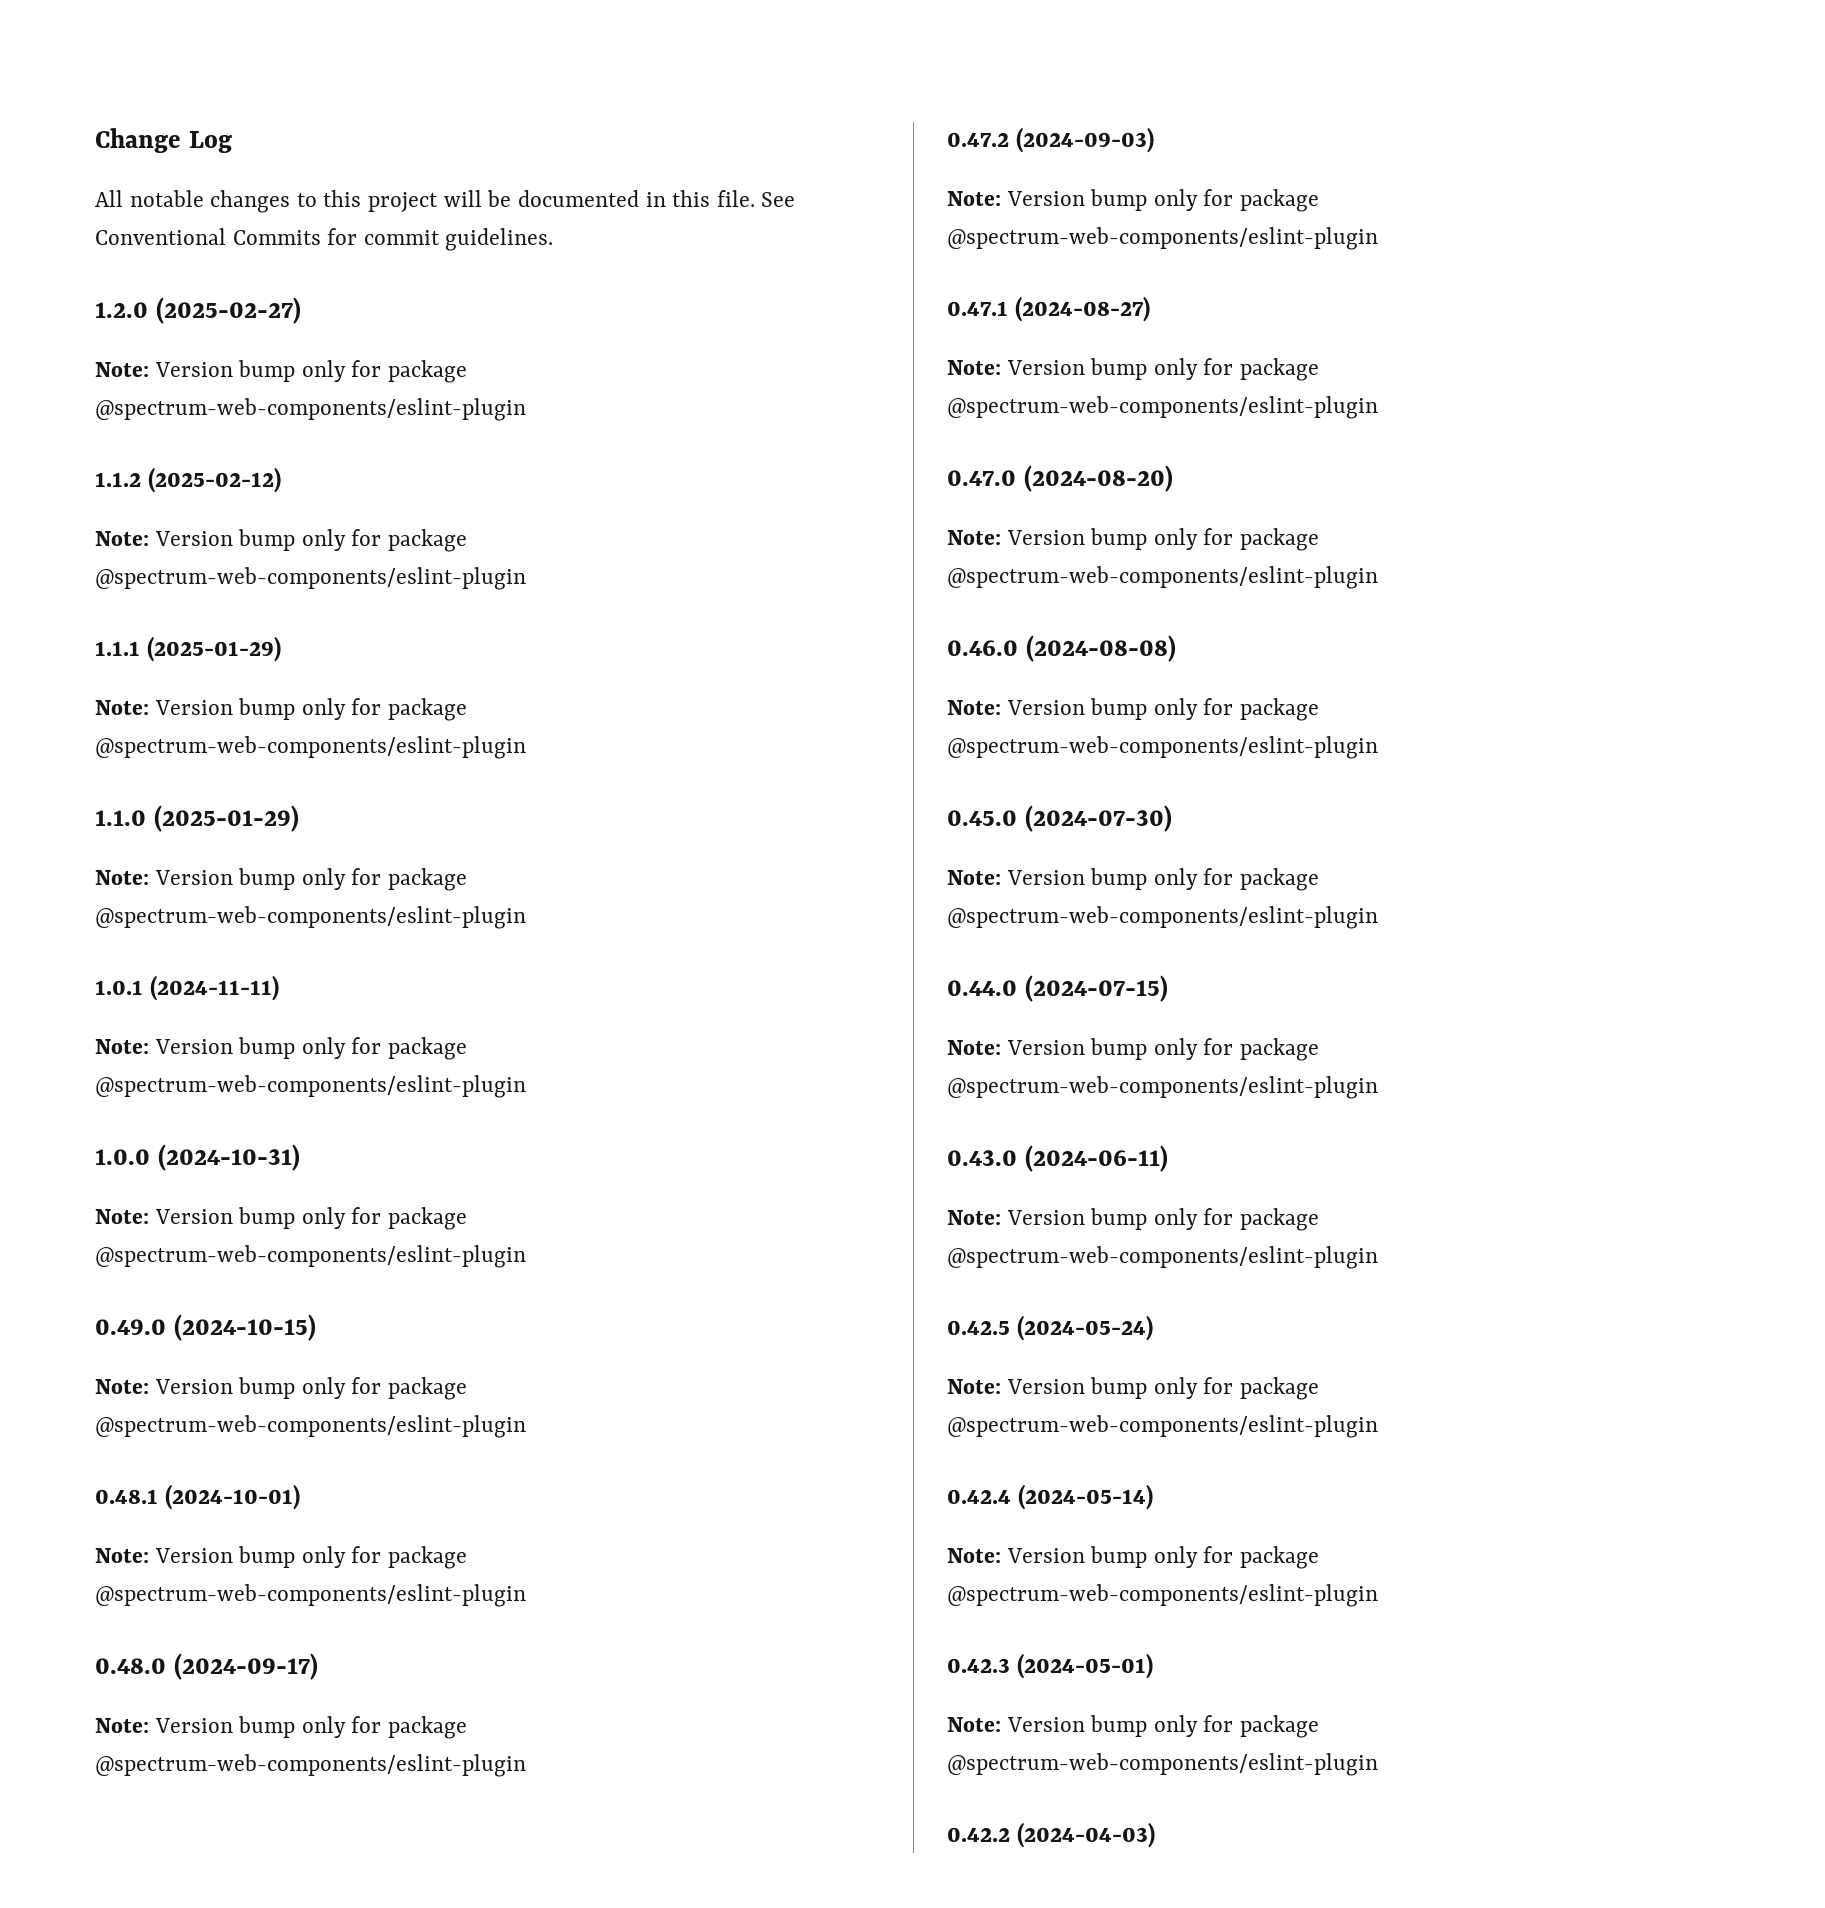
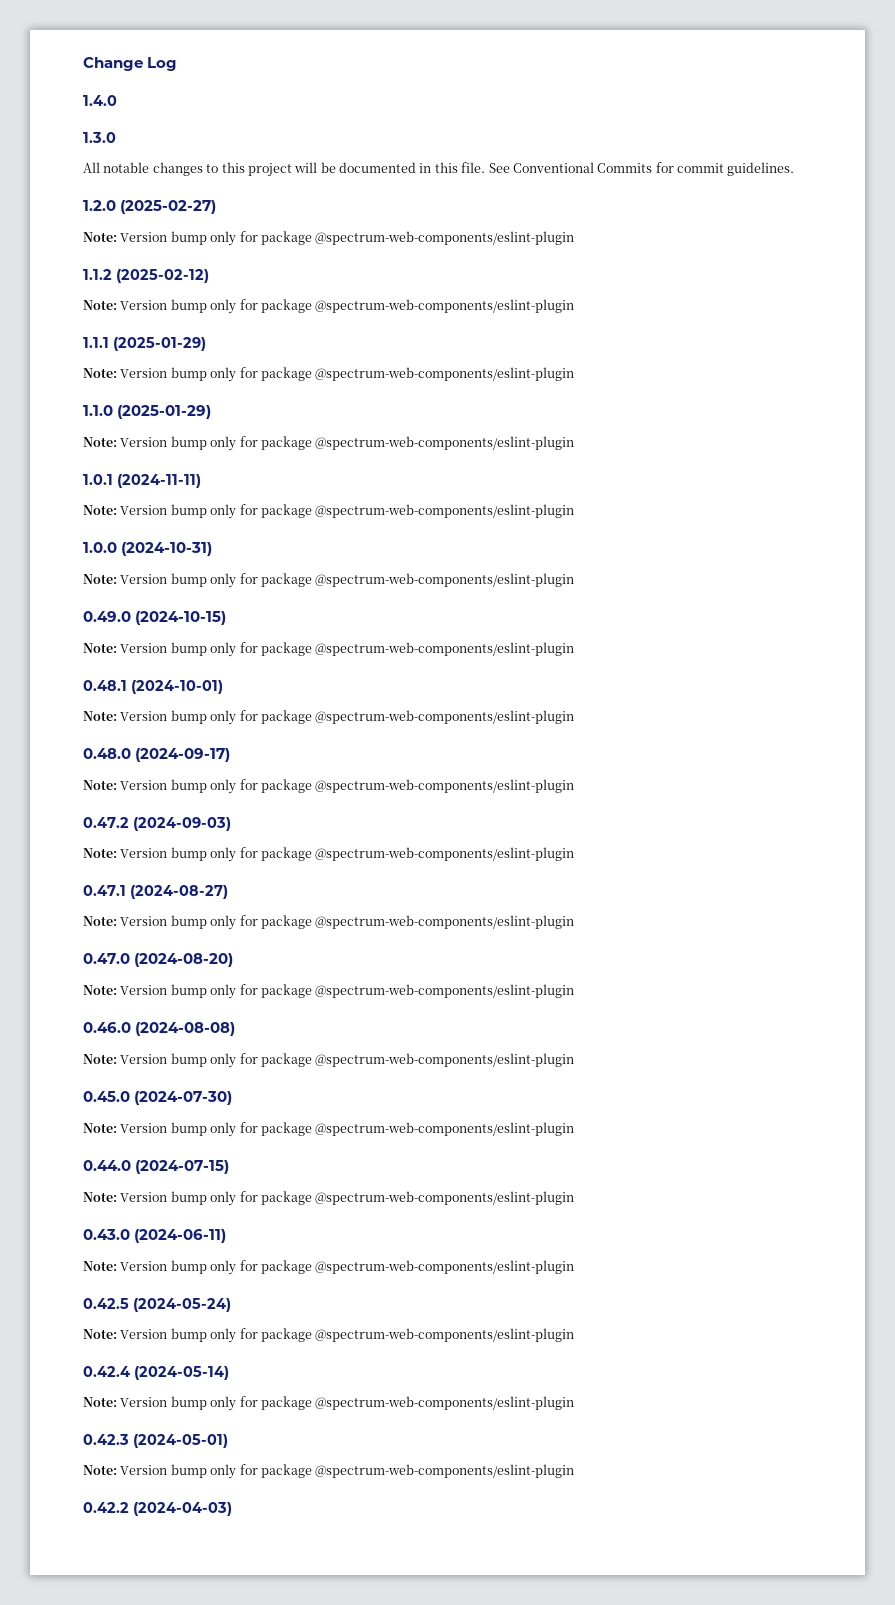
+ 1.4.0
+ 1.3.0

